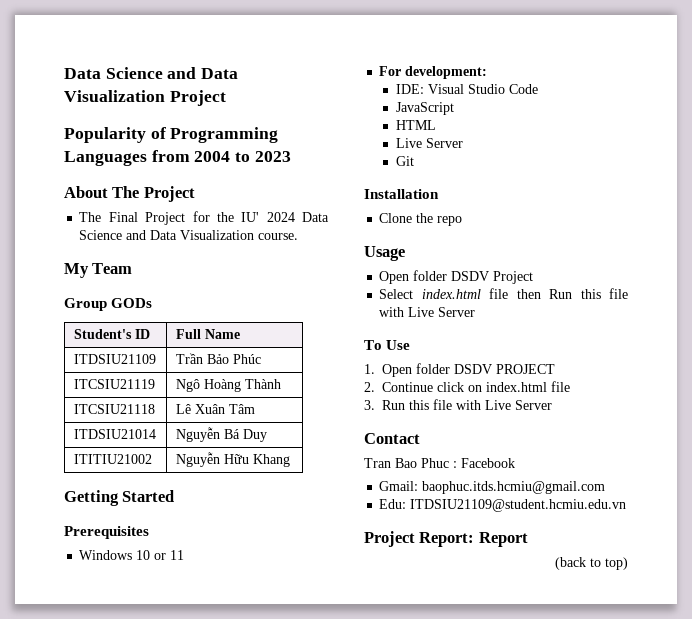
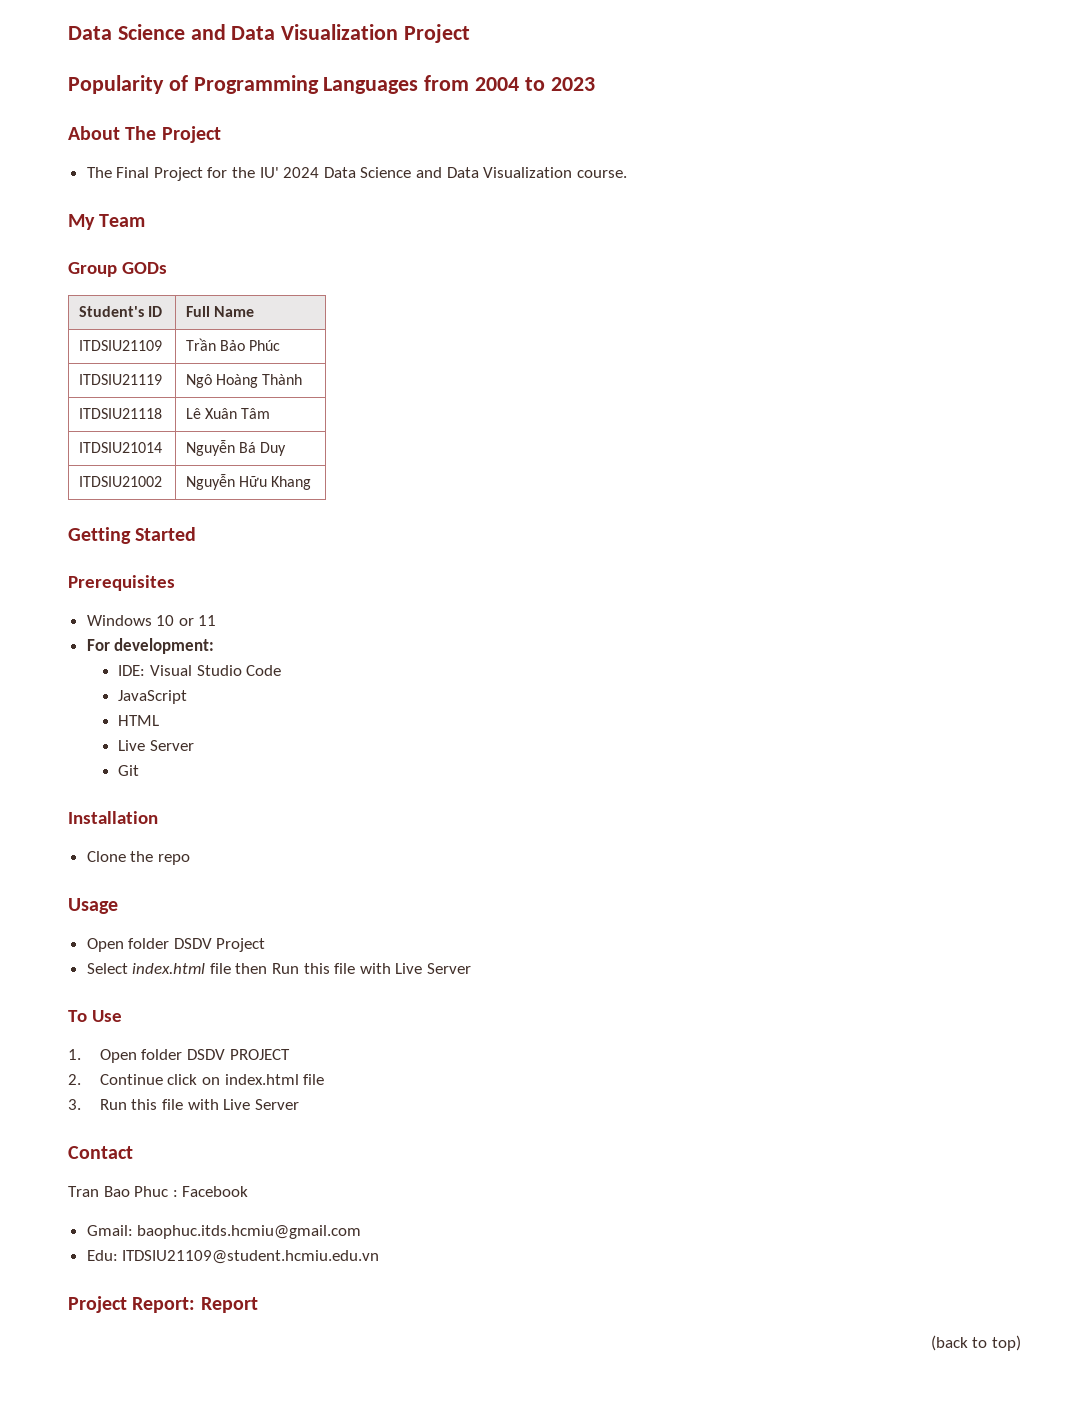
- ITCSIU21119 | Ngô Hoàng Thành
+ ITDSIU21119 | Ngô Hoàng Thành
- ITCSIU21118 | Lê Xuân Tâm
+ ITDSIU21118 | Lê Xuân Tâm
- ITITIU21002 | Nguyễn Hữu Khang
+ ITDSIU21002 | Nguyễn Hữu Khang

